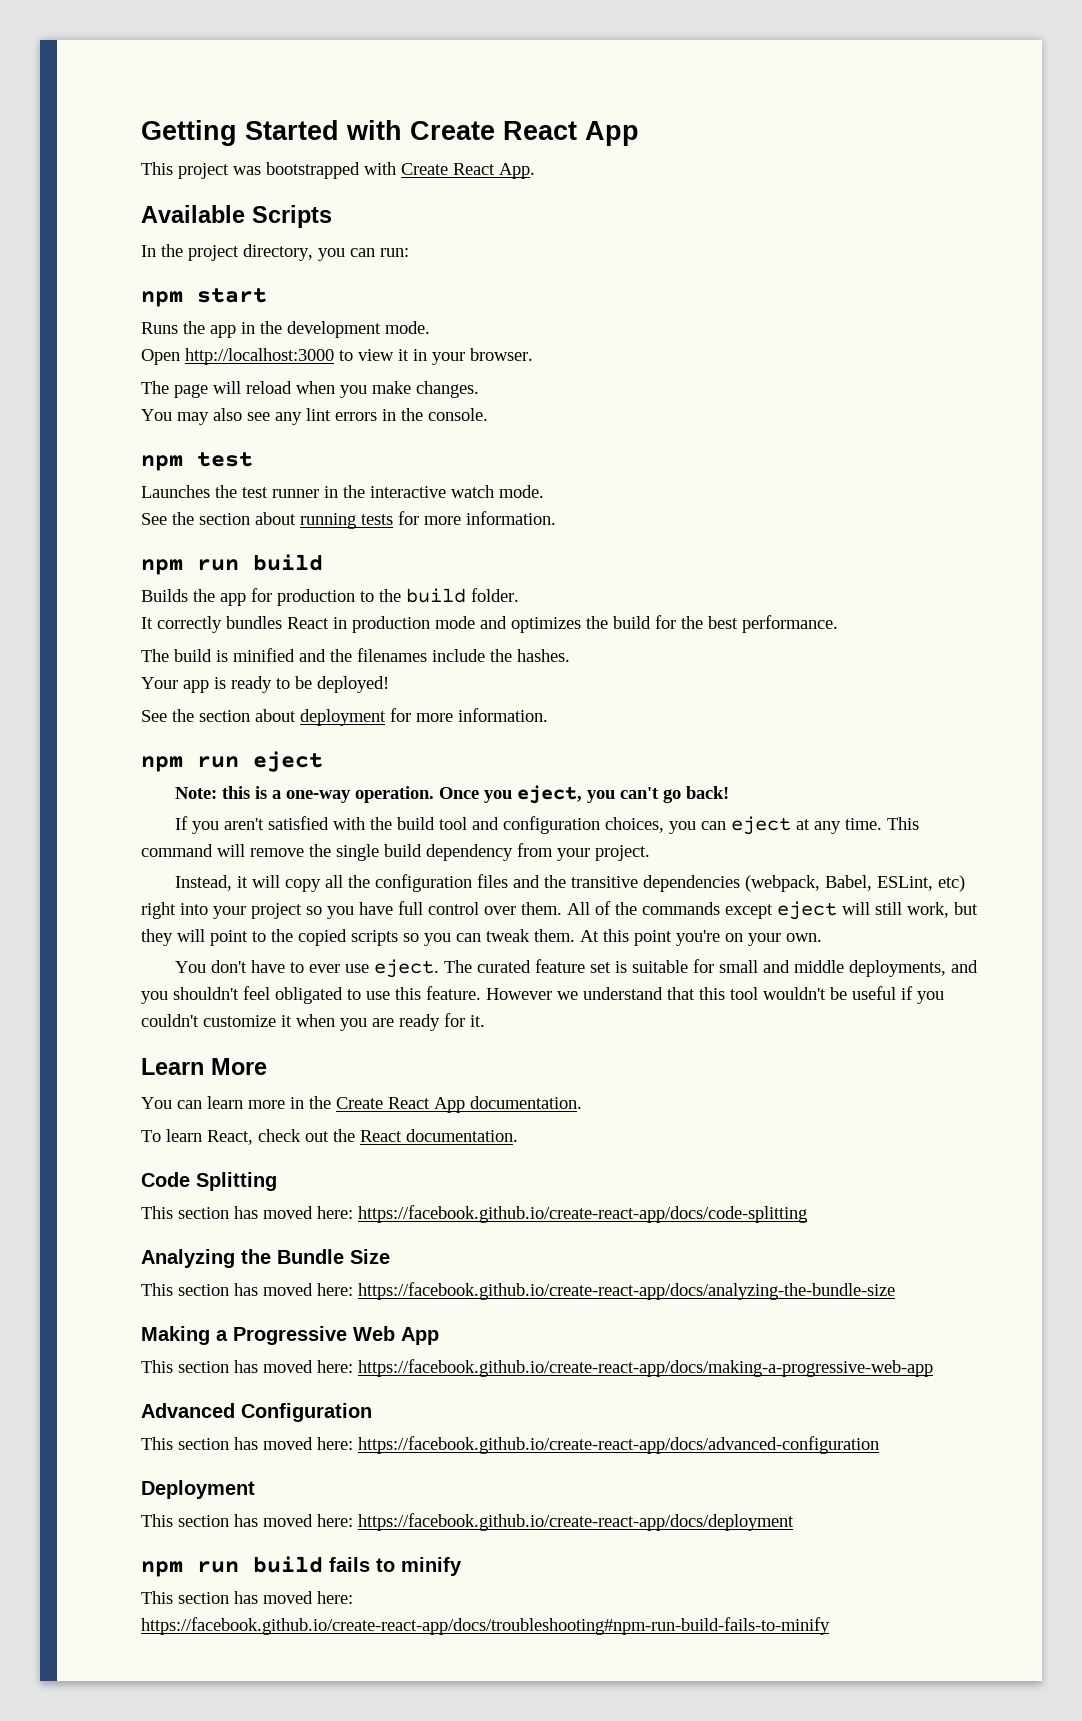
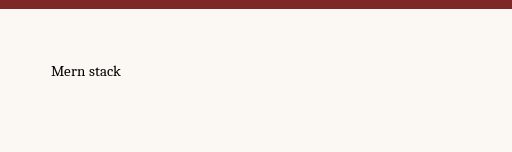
- Getting Started with Create React App
- This project was bootstrapped with Create React App.
- Available Scripts
- In the project directory, you can run:
- npm start
- Runs the app in the development mode.
- Open http://localhost:3000 to view it in your browser.
- The page will reload when you make changes.
- You may also see any lint errors in the console.
- npm test
- Launches the test runner in the interactive watch mode.
- See the section about running tests for more information.
- npm run build
- Builds the app for production to the build folder.
- It correctly bundles React in production mode and optimizes the build for the best performance.
- The build is minified and the filenames include the hashes.
- Your app is ready to be deployed!
- See the section about deployment for more information.
- npm run eject
- Note: this is a one-way operation. Once you eject, you can't go back!
- If you aren't satisfied with the build tool and configuration choices, you can eject at any time. This command will remove the single build dependency from your project.
- Instead, it will copy all the configuration files and the transitive dependencies (webpack, Babel, ESLint, etc) right into your project so you have full control over them. All of the commands except eject will still work, but they will point to the copied scripts so you can tweak them. At this point you're on your own.
- You don't have to ever use eject. The curated feature set is suitable for small and middle deployments, and you shouldn't feel obligated to use this feature. However we understand that this tool wouldn't be useful if you couldn't customize it when you are ready for it.
- Learn More
- You can learn more in the Create React App documentation.
- To learn React, check out the React documentation.
- Code Splitting
- This section has moved here: https://facebook.github.io/create-react-app/docs/code-splitting
- Analyzing the Bundle Size
- This section has moved here: https://facebook.github.io/create-react-app/docs/analyzing-the-bundle-size
- Making a Progressive Web App
- This section has moved here: https://facebook.github.io/create-react-app/docs/making-a-progressive-web-app
- Advanced Configuration
- This section has moved here: https://facebook.github.io/create-react-app/docs/advanced-configuration
- Deployment
- This section has moved here: https://facebook.github.io/create-react-app/docs/deployment
- npm run build fails to minify
- This section has moved here: https://facebook.github.io/create-react-app/docs/troubleshooting#npm-run-build-fails-to-minify
+ Mern stack

